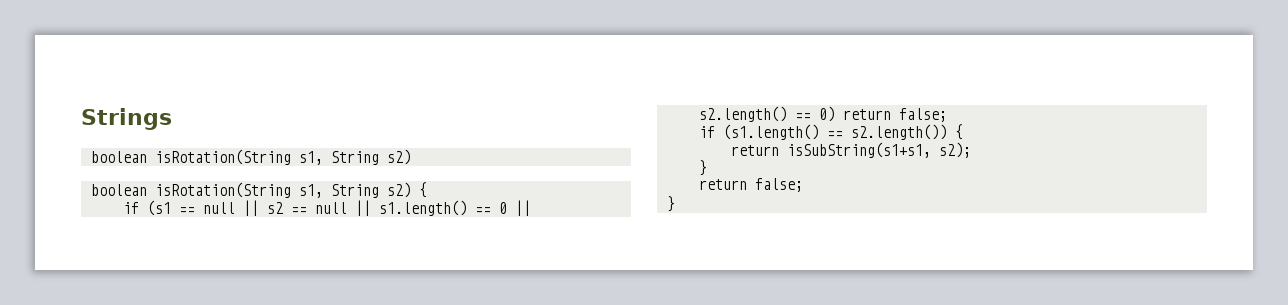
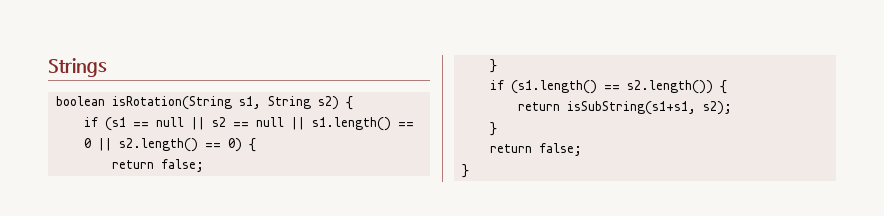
  Strings
- boolean isRotation(String s1, String s2)
- if (s1 == null || s2 == null || s1.length() == 0 || s2.length() == 0) return false;
+ if (s1 == null || s2 == null || s1.length() == 0 || s2.length() == 0) {
+ return false;
+ }

